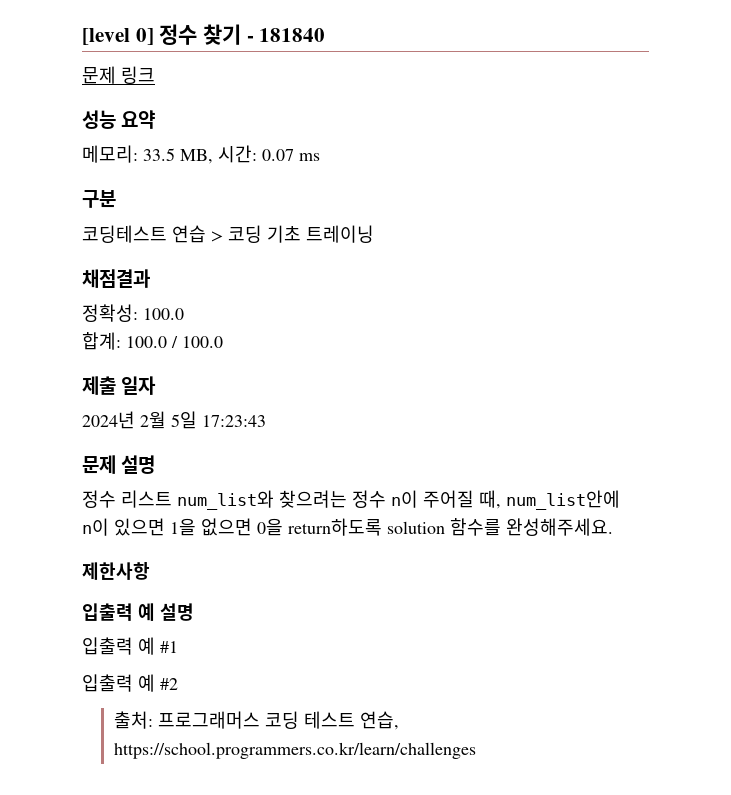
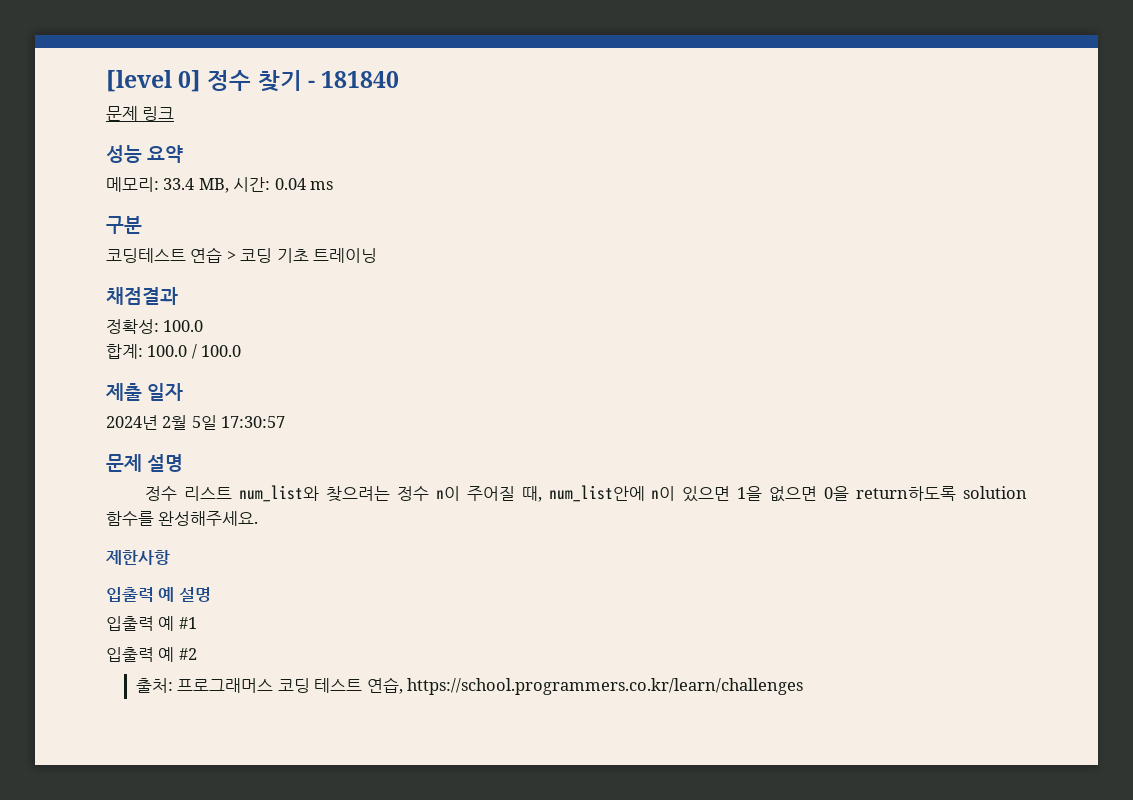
- 메모리: 33.5 MB, 시간: 0.07 ms
+ 메모리: 33.4 MB, 시간: 0.04 ms
- 2024년 2월 5일 17:23:43
+ 2024년 2월 5일 17:30:57

